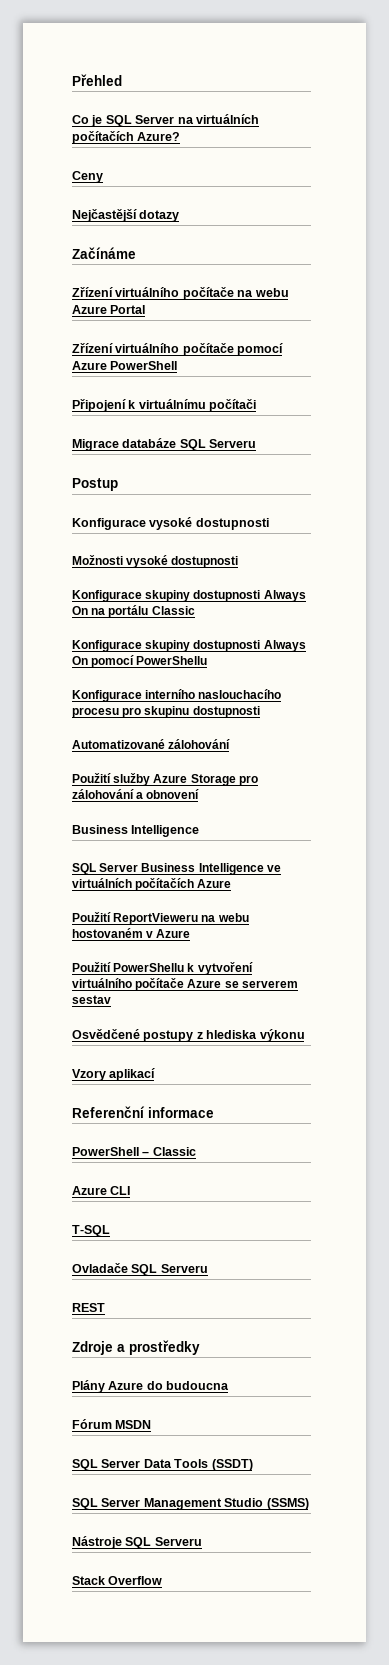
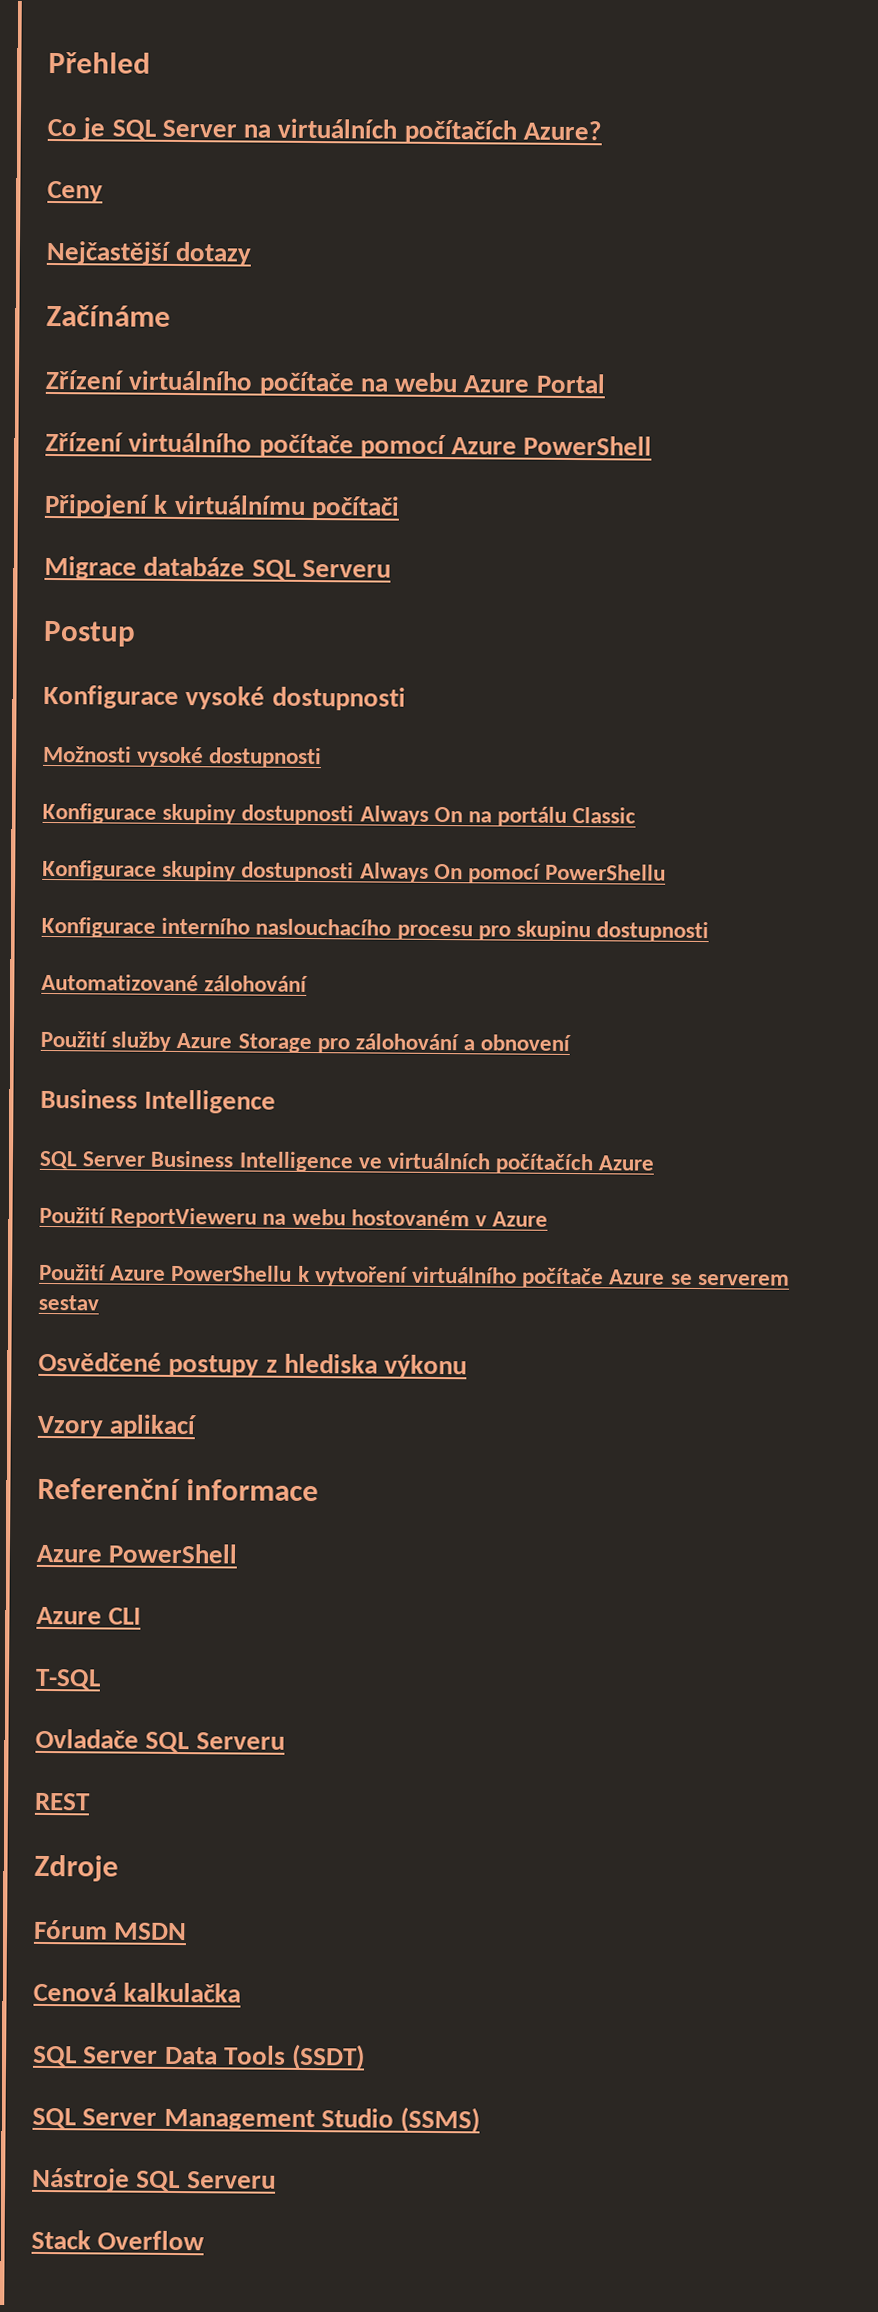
- Použití PowerShellu k vytvoření virtuálního počítače Azure se serverem sestav
+ Použití Azure PowerShellu k vytvoření virtuálního počítače Azure se serverem sestav
  Referenční informace
- PowerShell – Classic
+ Azure PowerShell
- Zdroje a prostředky
- Plány Azure do budoucna
+ Zdroje
+ Cenová kalkulačka

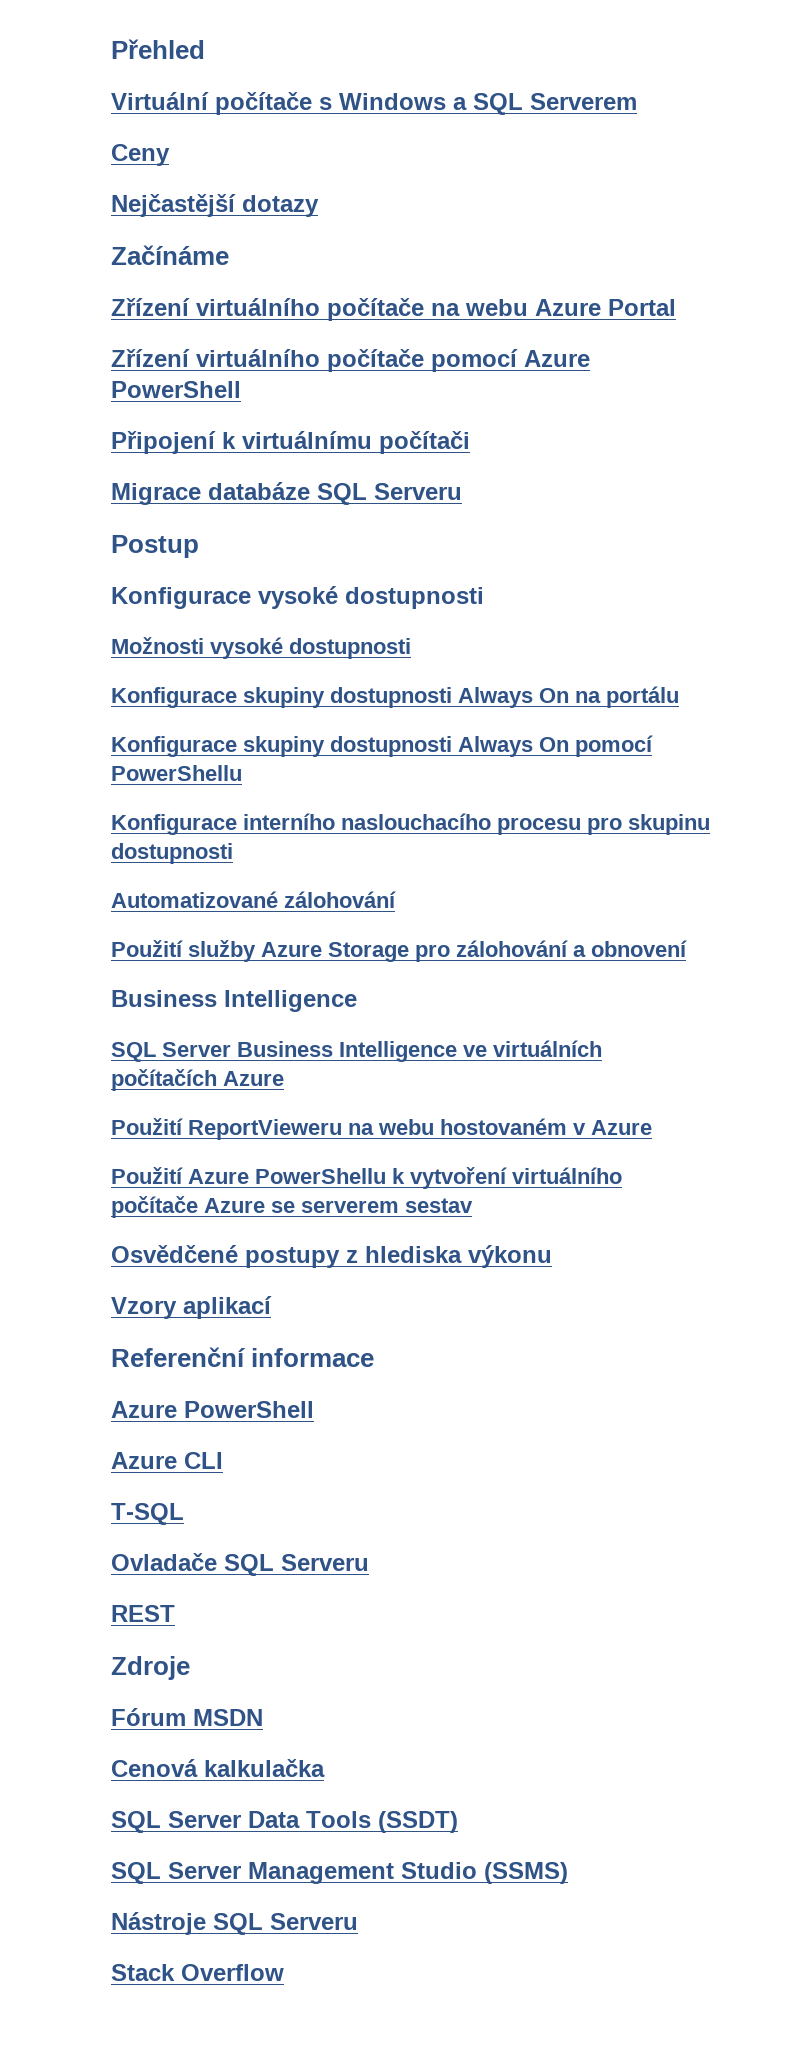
- Co je SQL Server na virtuálních počítačích Azure?
+ Virtuální počítače s Windows a SQL Serverem
- Konfigurace skupiny dostupnosti Always On na portálu Classic
+ Konfigurace skupiny dostupnosti Always On na portálu

